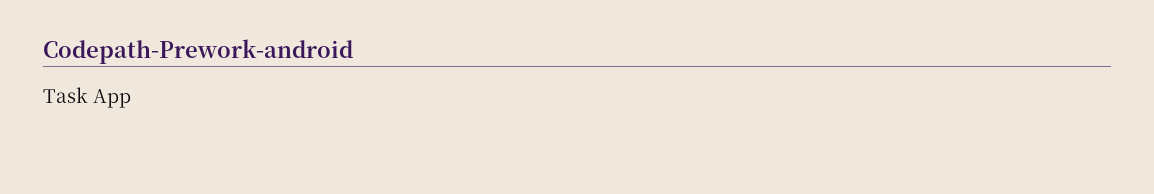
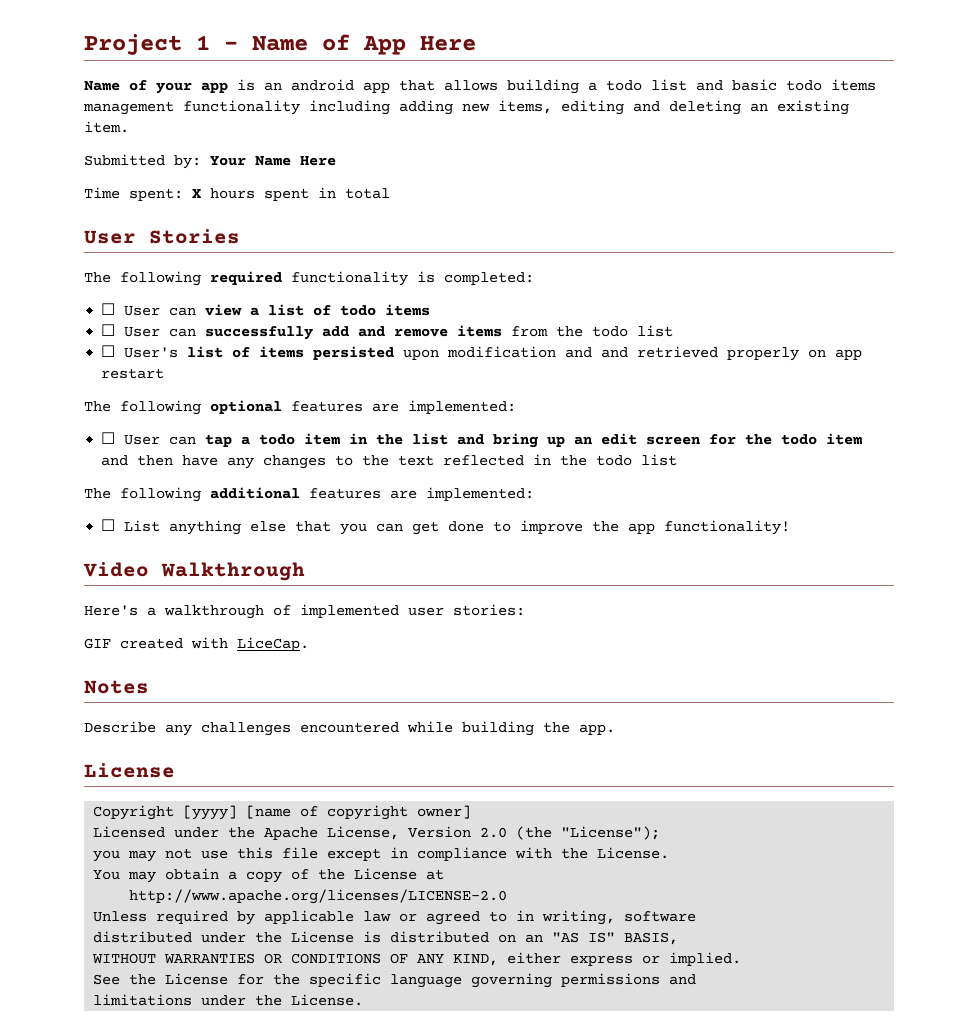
- Codepath-Prework-android
- Task App
+ Project 1 - Name of App Here
+ Name of your app is an android app that allows building a todo list and basic todo items management functionality including adding new items, editing and deleting an existing item.
+ Submitted by: Your Name Here
+ Time spent: X hours spent in total
+ User Stories
+ The following required functionality is completed:
+ ☐ User can view a list of todo items
+ ☐ User can successfully add and remove items from the todo list
+ ☐ User's list of items persisted upon modification and and retrieved properly on app restart
+ The following optional features are implemented:
+ ☐ User can tap a todo item in the list and bring up an edit screen for the todo item and then have any changes to the text reflected in the todo list
+ The following additional features are implemented:
+ ☐ List anything else that you can get done to improve the app functionality!
+ Video Walkthrough
+ Here's a walkthrough of implemented user stories:
+ GIF created with LiceCap.
+ Notes
+ Describe any challenges encountered while building the app.
+ License
+ Copyright [yyyy] [name of copyright owner]
+ Licensed under the Apache License, Version 2.0 (the "License");
+ you may not use this file except in compliance with the License.
+ You may obtain a copy of the License at
+ http://www.apache.org/licenses/LICENSE-2.0
+ Unless required by applicable law or agreed to in writing, software
+ distributed under the License is distributed on an "AS IS" BASIS,
+ WITHOUT WARRANTIES OR CONDITIONS OF ANY KIND, either express or implied.
+ See the License for the specific language governing permissions and
+ limitations under the License.

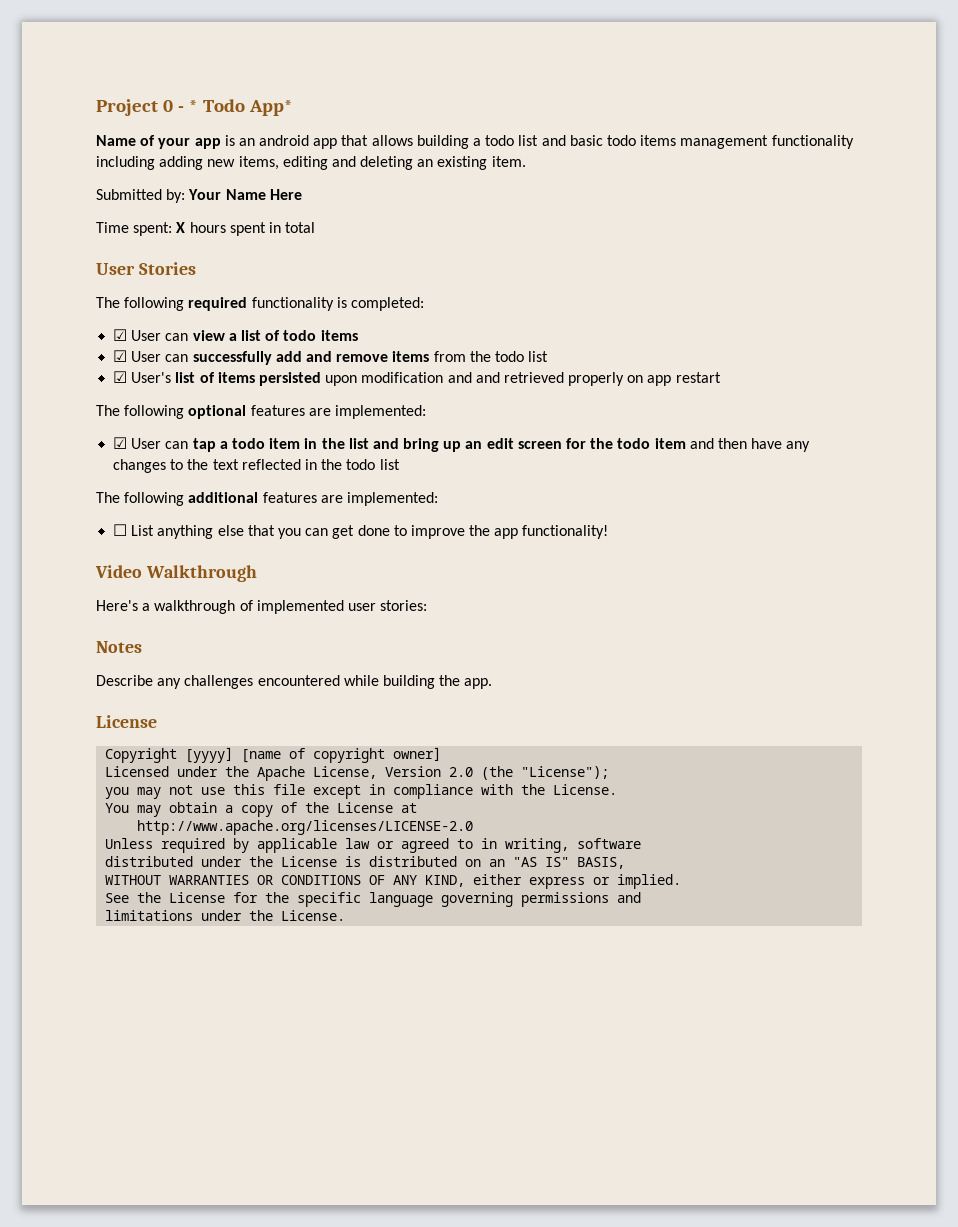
- Project 1 - Name of App Here
+ Project 0 - * Todo App*
- ☐ User can view a list of todo items
+ ☑ User can view a list of todo items
- ☐ User can successfully add and remove items from the todo list
+ ☑ User can successfully add and remove items from the todo list
- ☐ User's list of items persisted upon modification and and retrieved properly on app restart
+ ☑ User's list of items persisted upon modification and and retrieved properly on app restart
- ☐ User can tap a todo item in the list and bring up an edit screen for the todo item and then have any changes to the text reflected in the todo list
+ ☑ User can tap a todo item in the list and bring up an edit screen for the todo item and then have any changes to the text reflected in the todo list
- GIF created with LiceCap.

